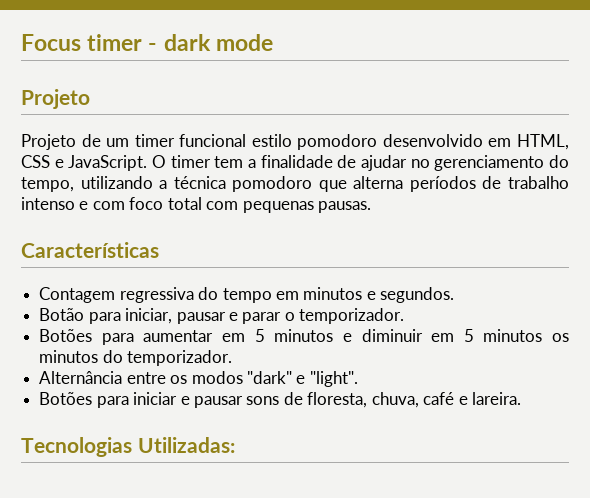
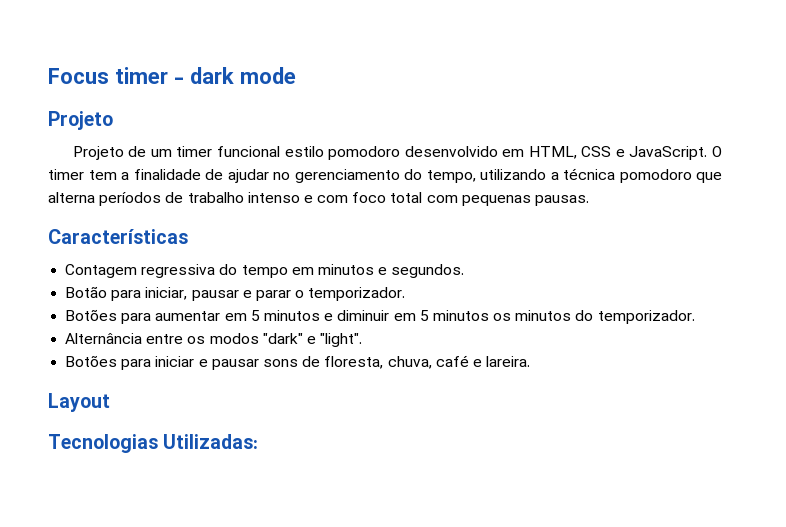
+ Layout

